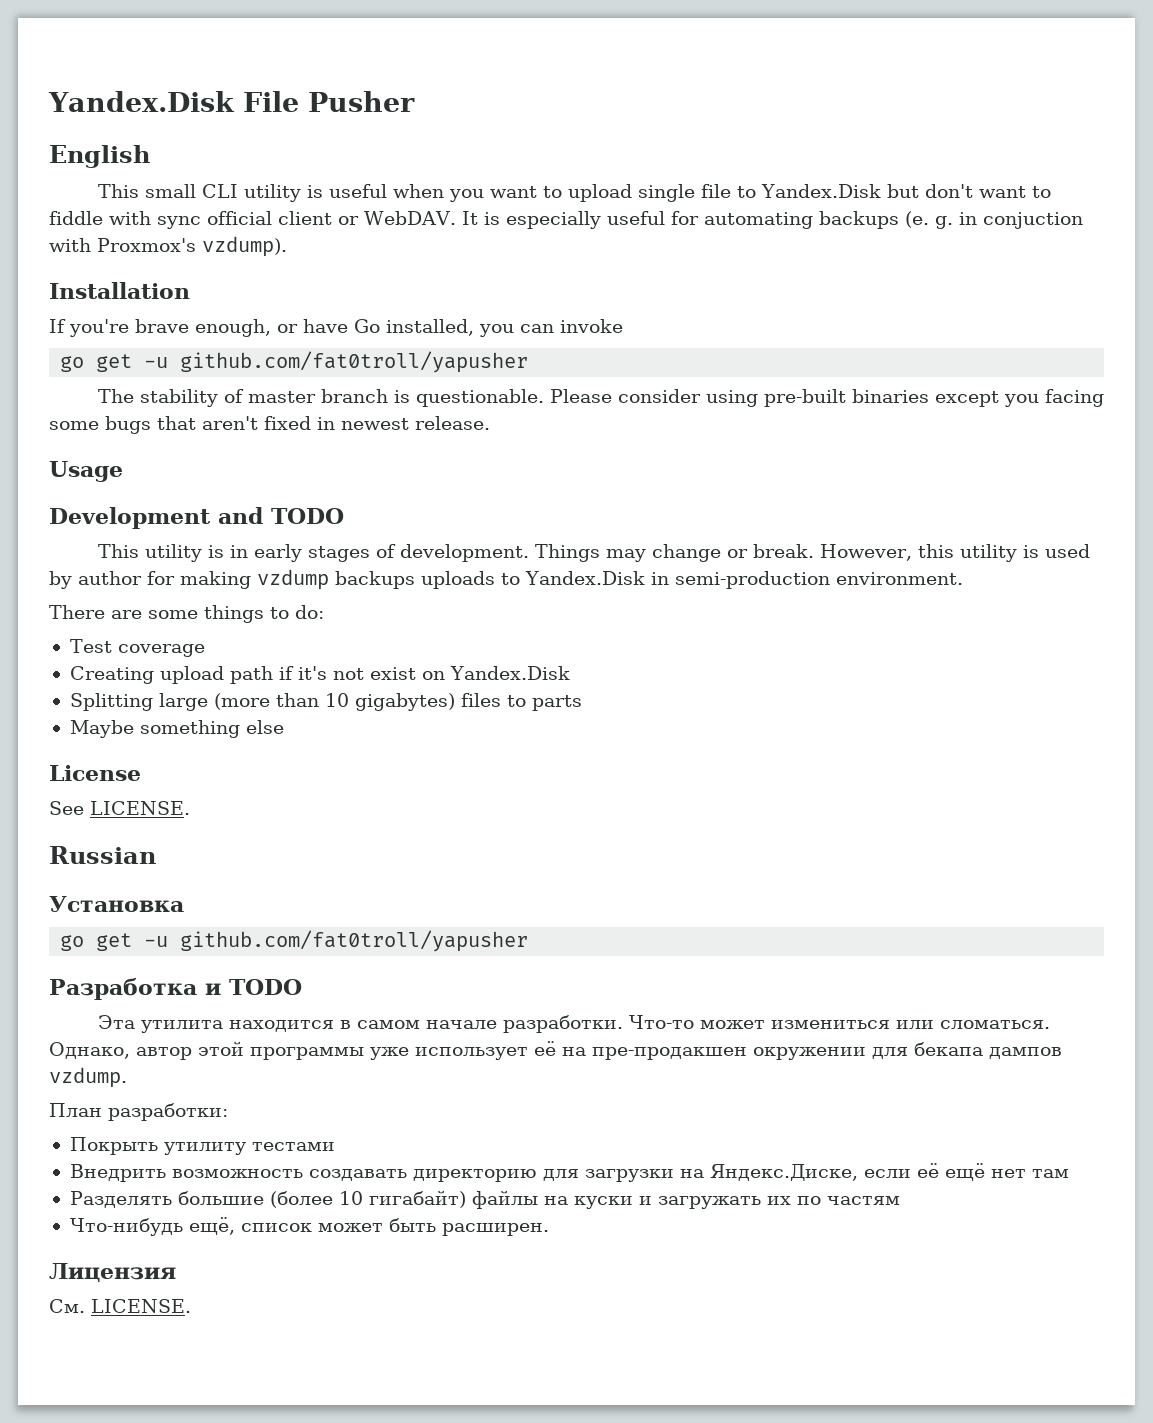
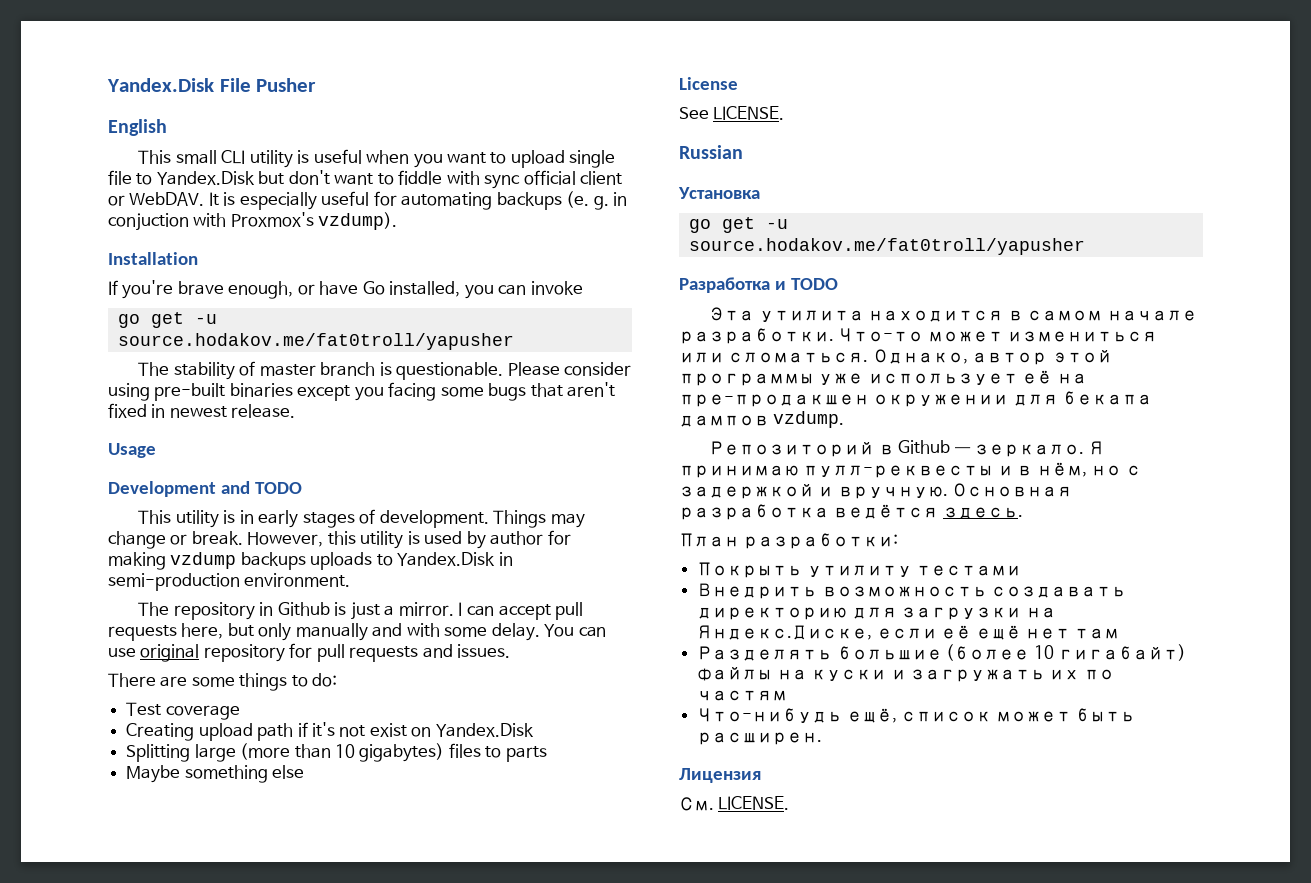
  If you're brave enough, or have Go installed, you can invoke
- go get -u github.com/fat0troll/yapusher
+ go get -u source.hodakov.me/fat0troll/yapusher
+ The repository in Github is just a mirror. I can accept pull requests here, but only manually and with some delay. You can use original repository for pull requests and issues.
  Установка
- go get -u github.com/fat0troll/yapusher
+ go get -u source.hodakov.me/fat0troll/yapusher
+ Репозиторий в Github — зеркало. Я принимаю пулл-реквесты и в нём, но с задержкой и вручную. Основная разработка ведётся здесь.

